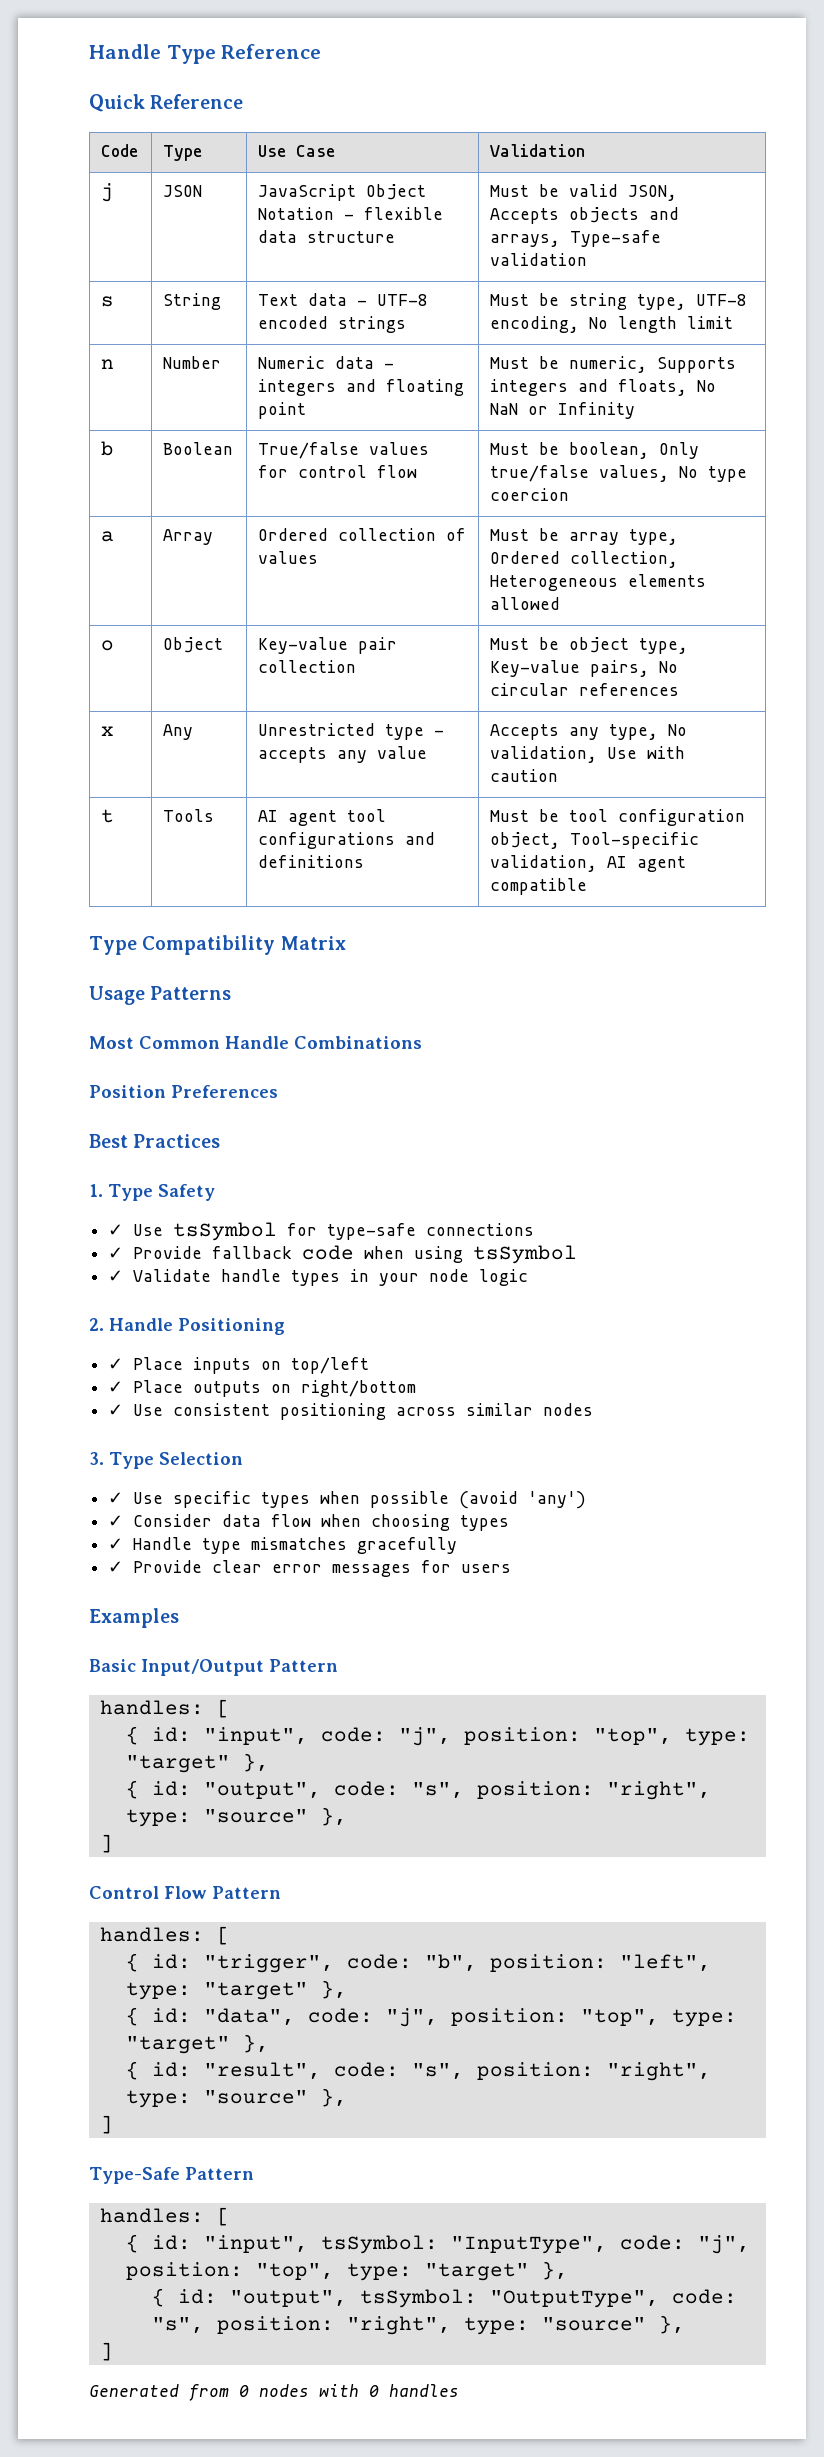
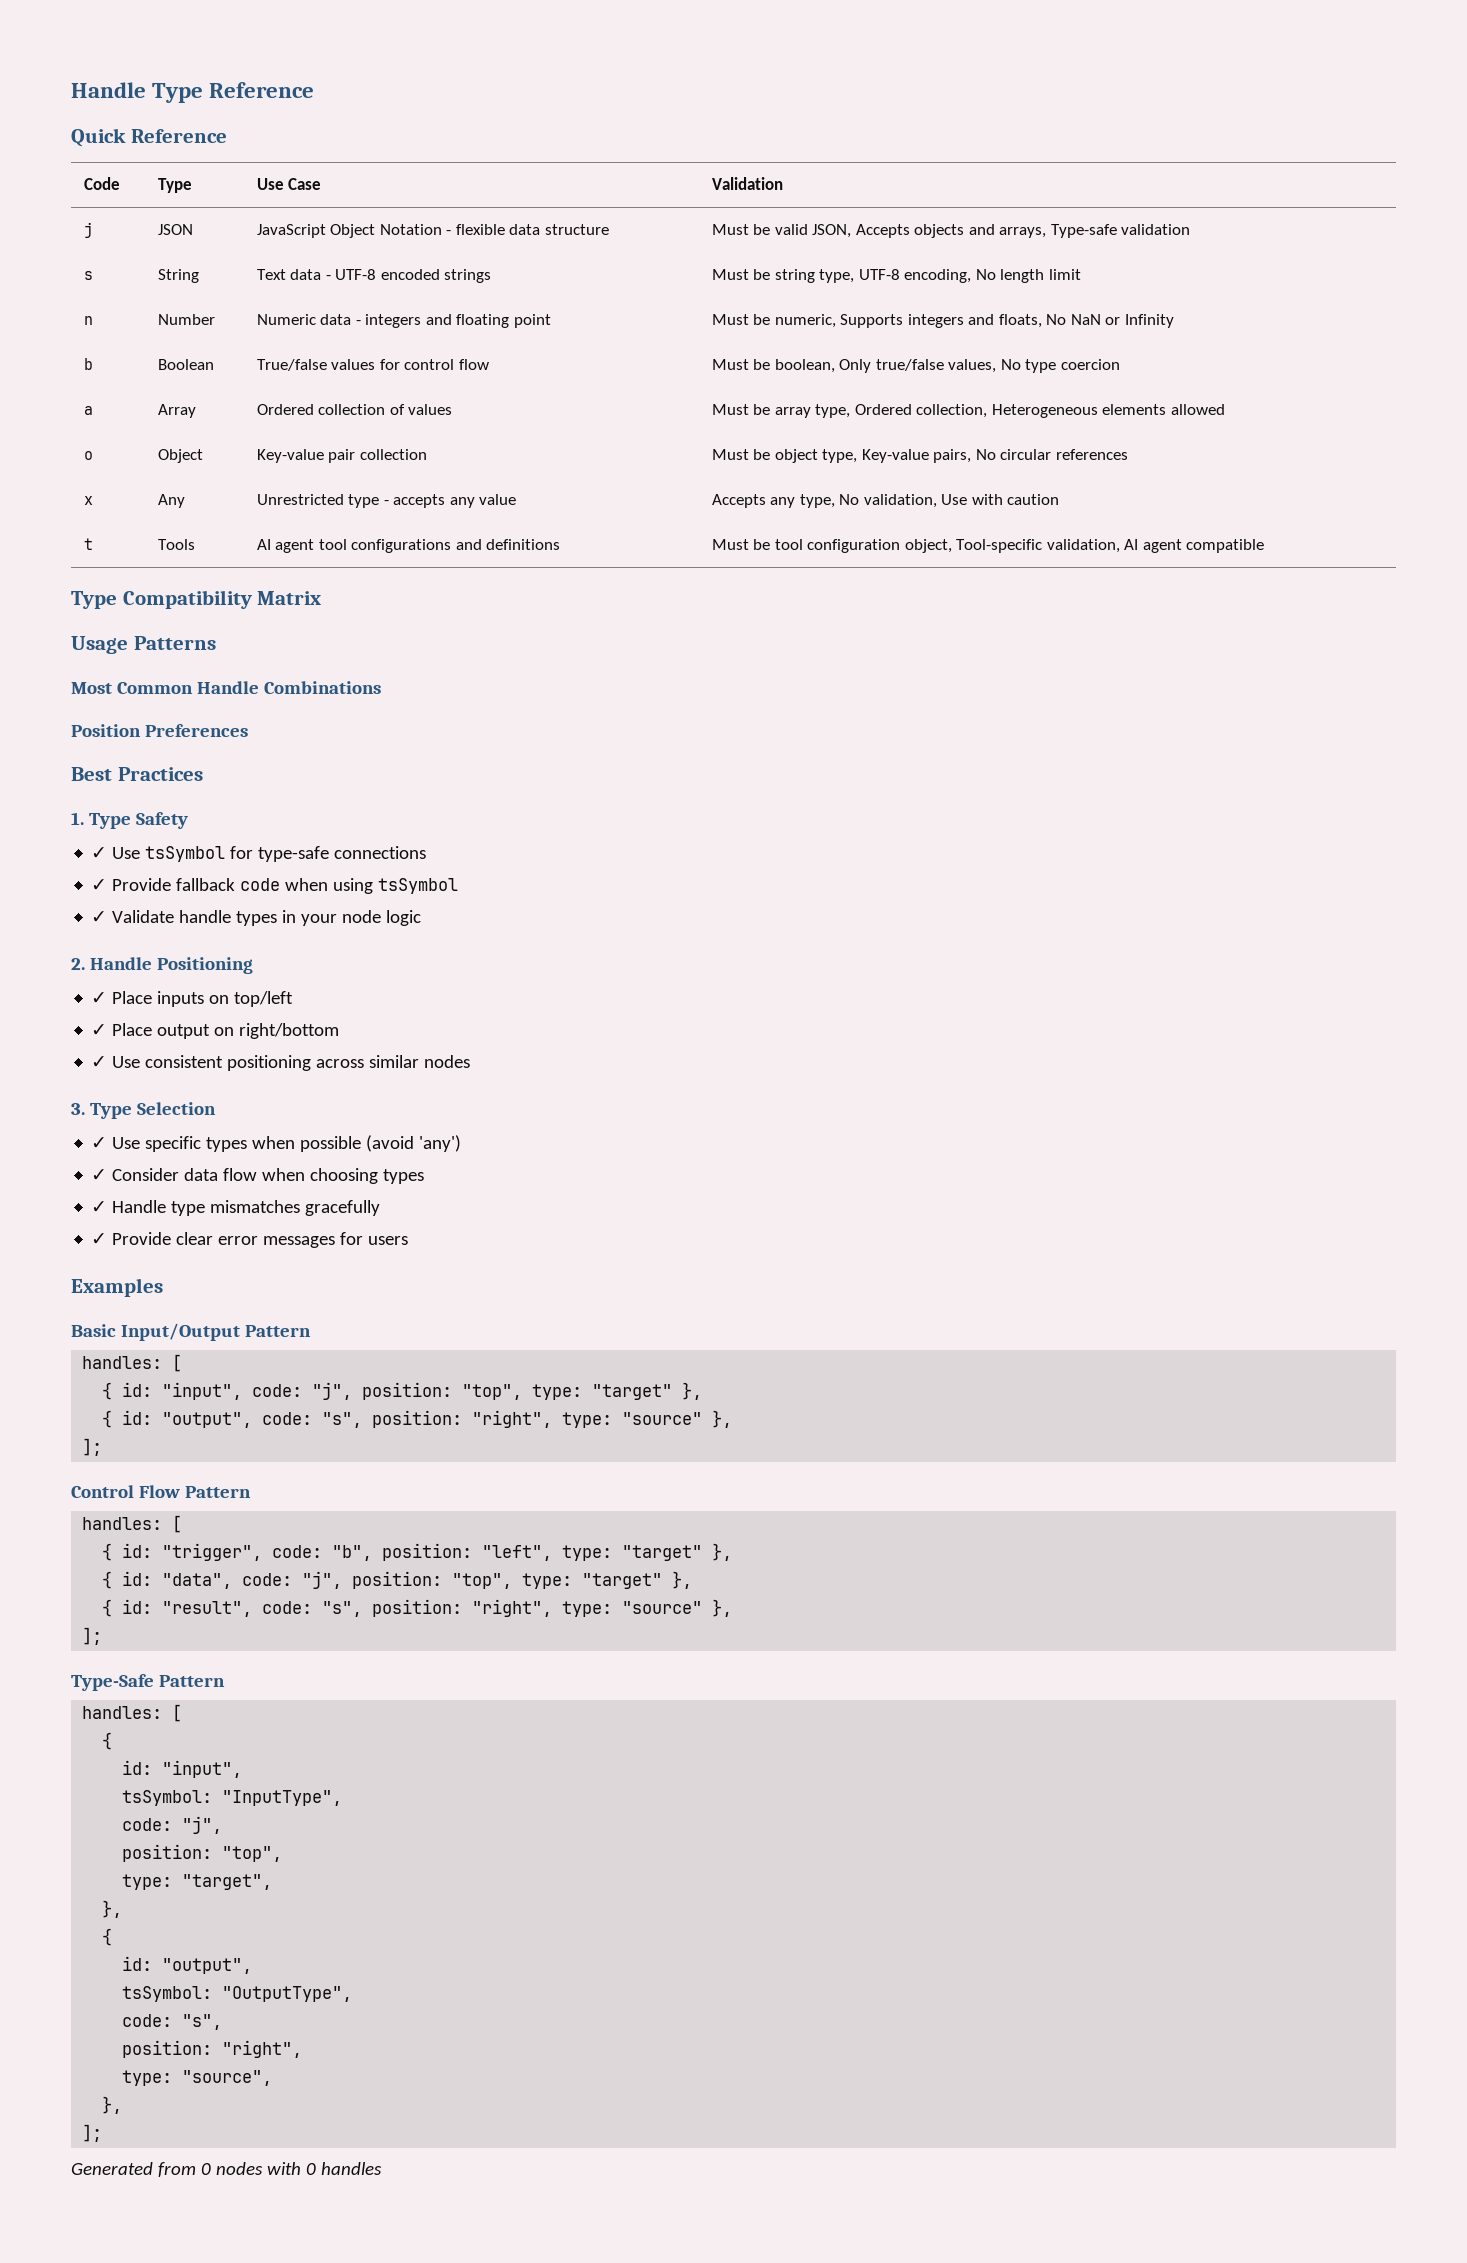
- ✓ Place outputs on right/bottom
+ ✓ Place output on right/bottom
  { id: "output", code: "s", position: "right", type: "source" },
- ]
+ ];
  { id: "result", code: "s", position: "right", type: "source" },
- ]
+ ];
  Type-Safe Pattern
  handles: [
- { id: "input", tsSymbol: "InputType", code: "j", position: "top", type: "target" },
- { id: "output", tsSymbol: "OutputType", code: "s", position: "right", type: "source" },
- ]
+ {
+ id: "input",
+ tsSymbol: "InputType",
+ code: "j",
+ position: "top",
+ type: "target",
+ },
+ {
+ id: "output",
+ tsSymbol: "OutputType",
+ code: "s",
+ position: "right",
+ type: "source",
+ },
+ ];

